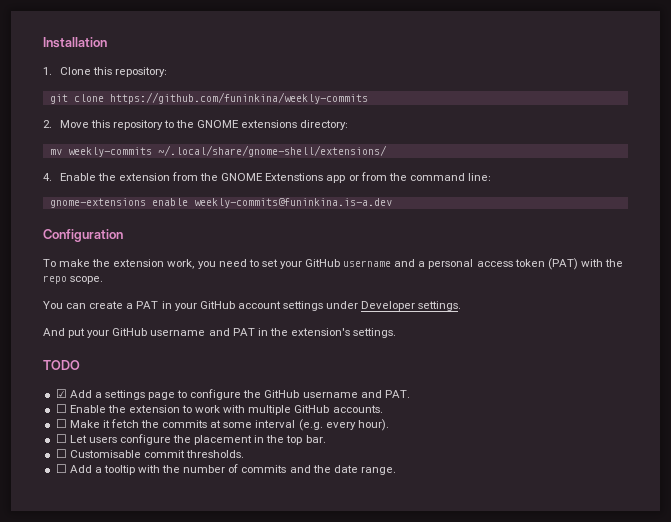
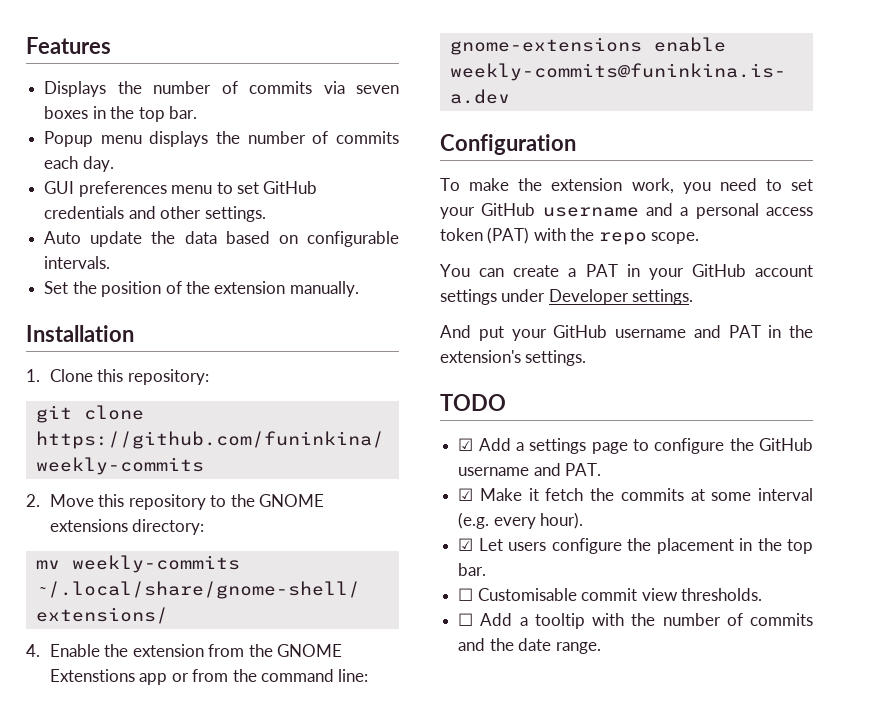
+ Features
+ Displays the number of commits via seven boxes in the top bar.
+ Popup menu displays the number of commits each day.
+ GUI preferences menu to set GitHub credentials and other settings.
+ Auto update the data based on configurable intervals.
+ Set the position of the extension manually.
- ☐ Enable the extension to work with multiple GitHub accounts.
- ☐ Make it fetch the commits at some interval (e.g. every hour).
+ ☑ Make it fetch the commits at some interval (e.g. every hour).
- ☐ Let users configure the placement in the top bar.
+ ☑ Let users configure the placement in the top bar.
- ☐ Customisable commit thresholds.
+ ☐ Customisable commit view thresholds.

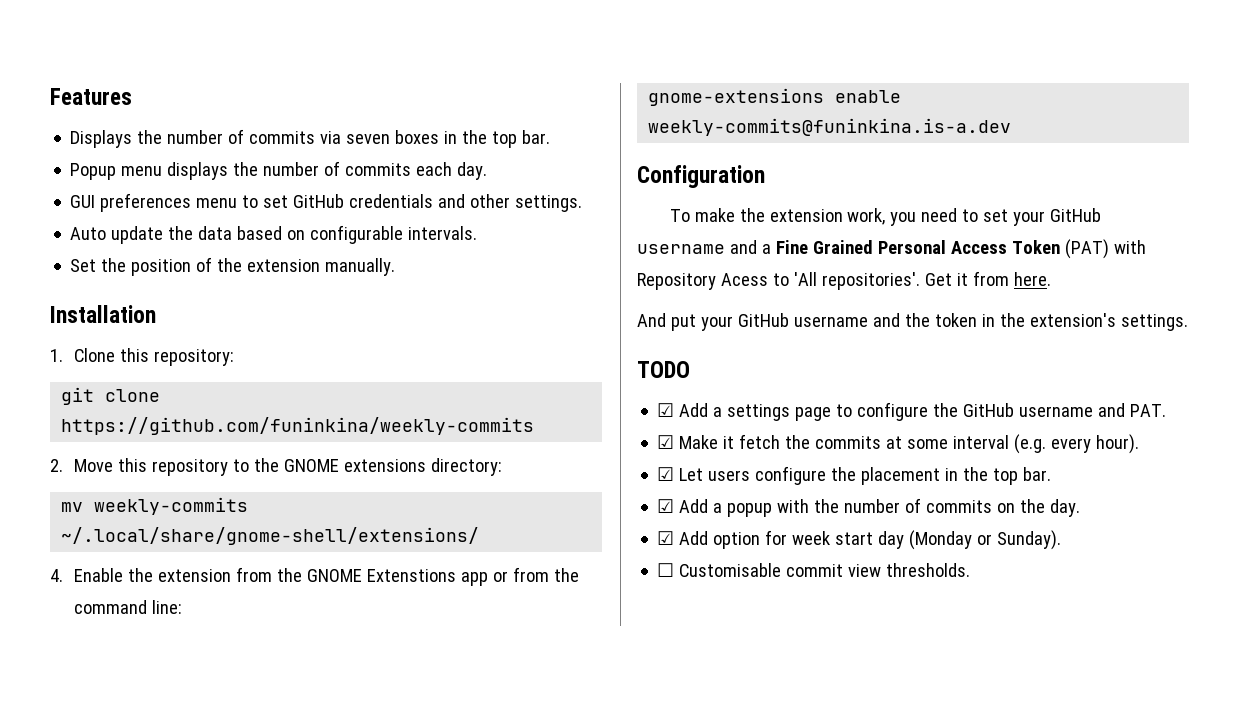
- To make the extension work, you need to set your GitHub username and a personal access token (PAT) with the repo scope.
- You can create a PAT in your GitHub account settings under Developer settings.
+ To make the extension work, you need to set your GitHub username and a Fine Grained Personal Access Token (PAT) with Repository Acess to 'All repositories'. Get it from here.
- And put your GitHub username and PAT in the extension's settings.
+ And put your GitHub username and the token in the extension's settings.
+ ☑ Add a popup with the number of commits on the day.
+ ☑ Add option for week start day (Monday or Sunday).
- ☐ Add a tooltip with the number of commits and the date range.

